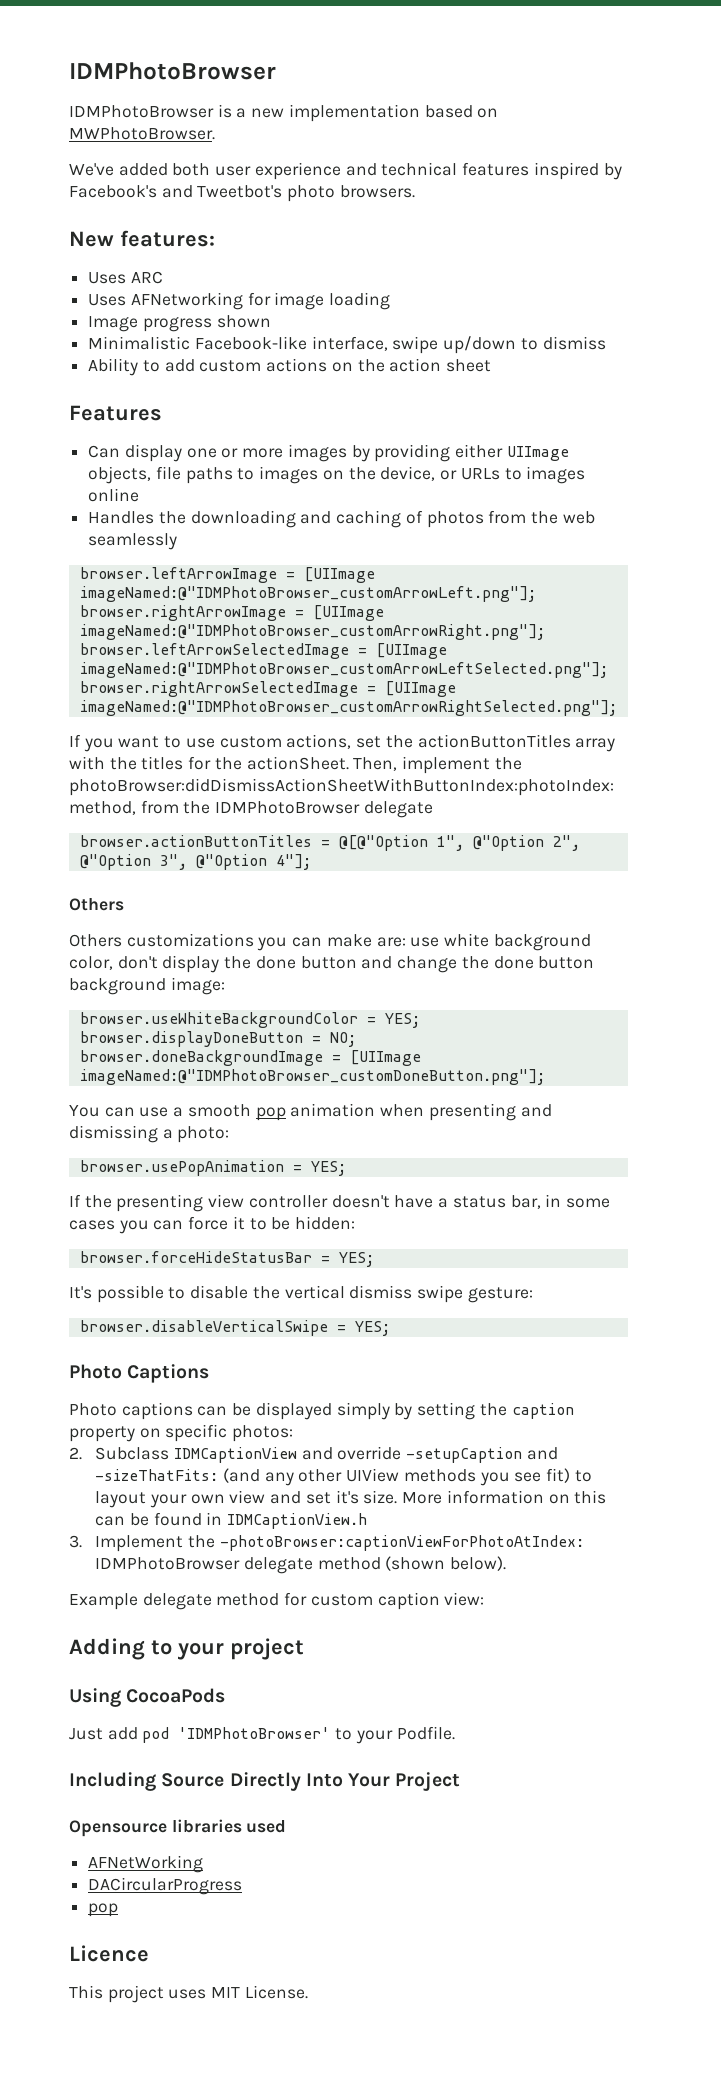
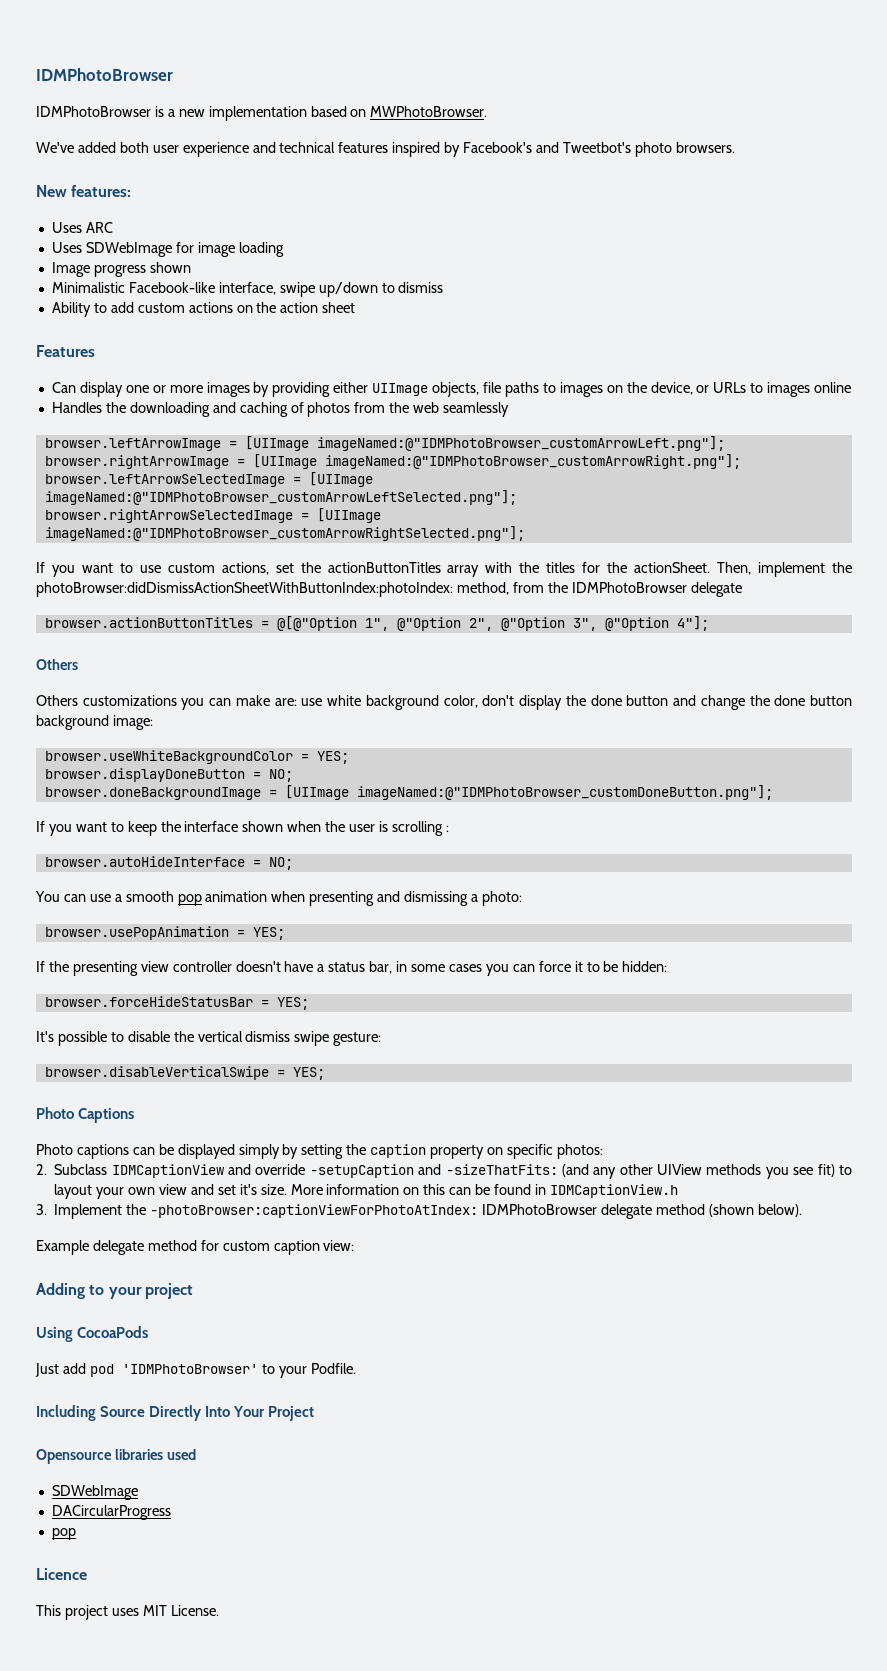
- Uses AFNetworking for image loading
+ Uses SDWebImage for image loading
+ If you want to keep the interface shown when the user is scrolling :
+ browser.autoHideInterface = NO;
  Opensource libraries used
- AFNetWorking
+ SDWebImage

